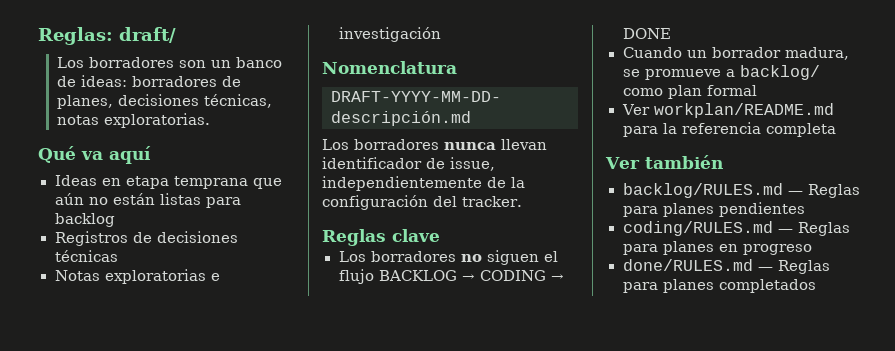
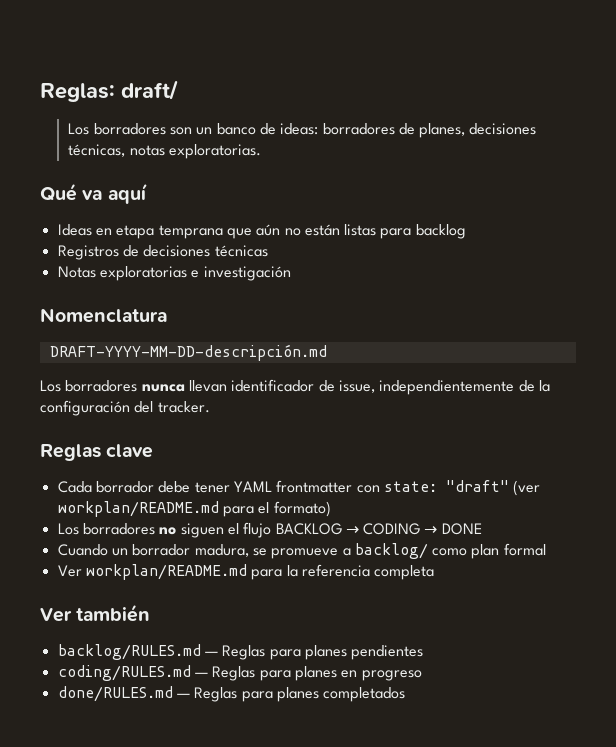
+ Cada borrador debe tener YAML frontmatter con state: "draft" (ver workplan/README.md para el formato)

